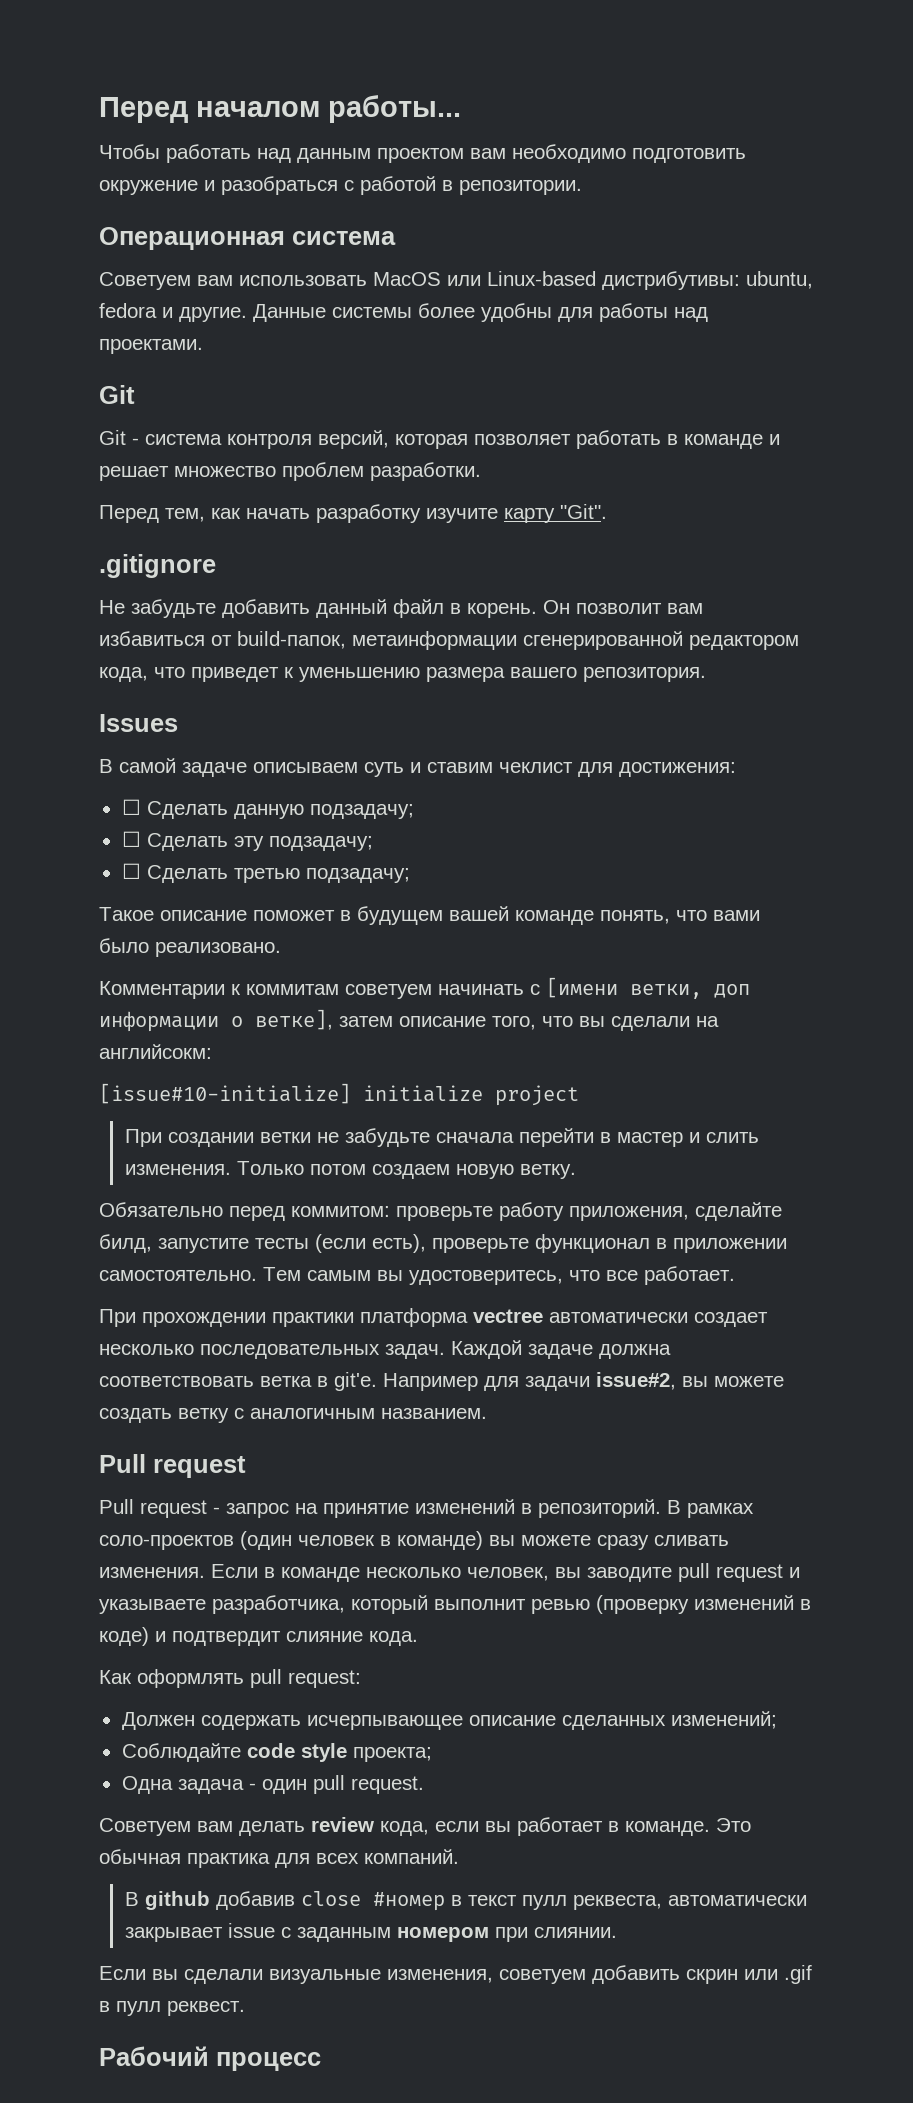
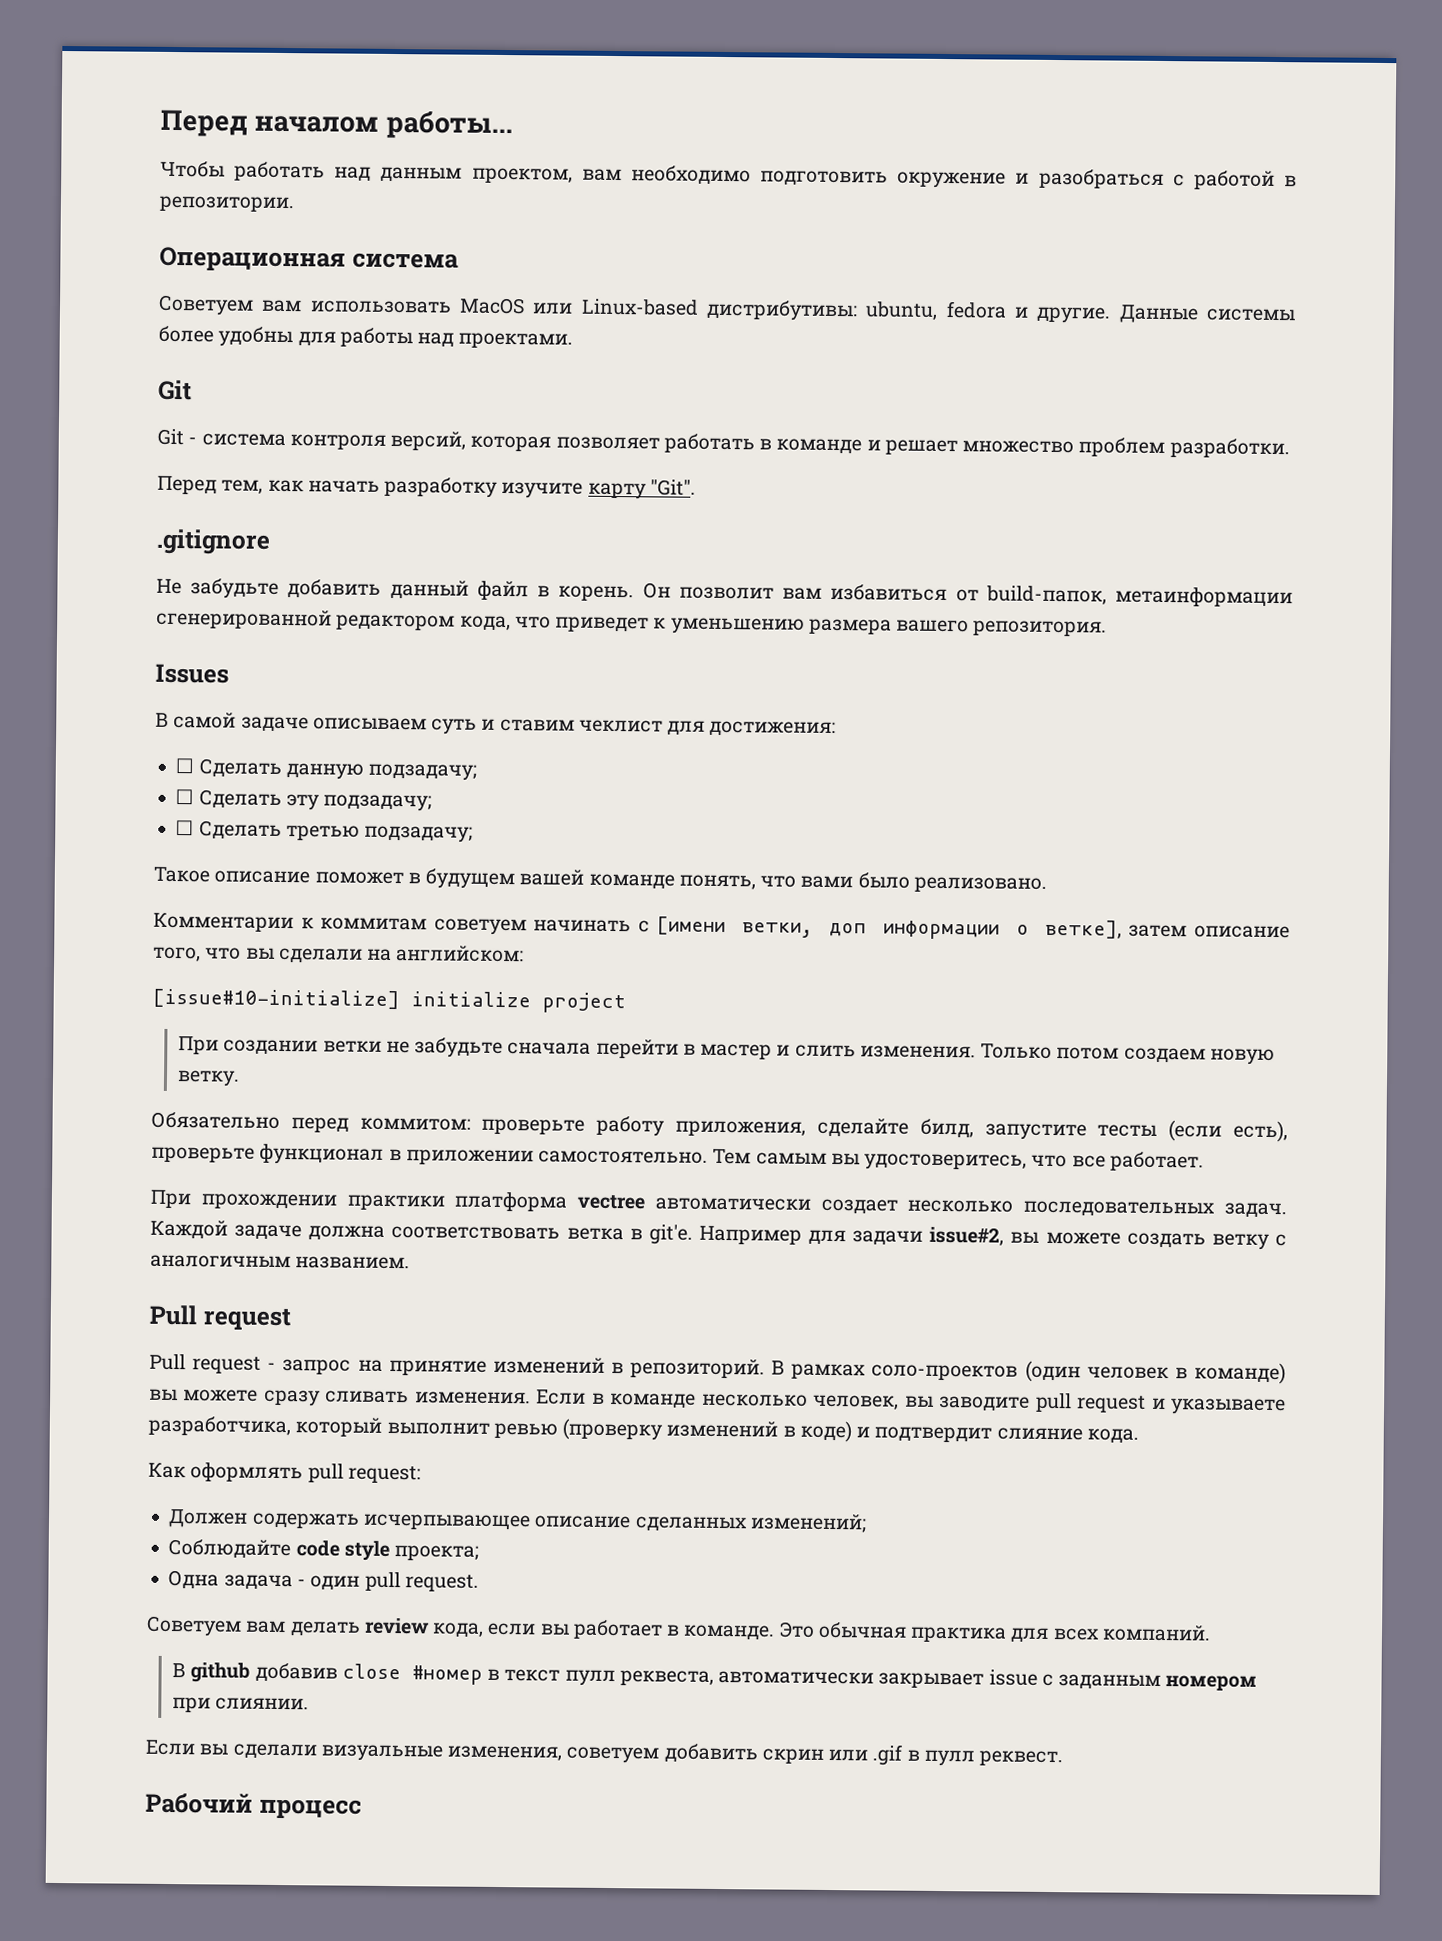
- Чтобы работать над данным проектом вам необходимо подготовить окружение и разобраться с работой в репозитории.
+ Чтобы работать над данным проектом, вам необходимо подготовить окружение и разобраться с работой в репозитории.
- Комментарии к коммитам советуем начинать с [имени ветки, доп информации о ветке], затем описание того, что вы сделали на английсокм:
+ Комментарии к коммитам советуем начинать с [имени ветки, доп информации о ветке], затем описание того, что вы сделали на английском:

